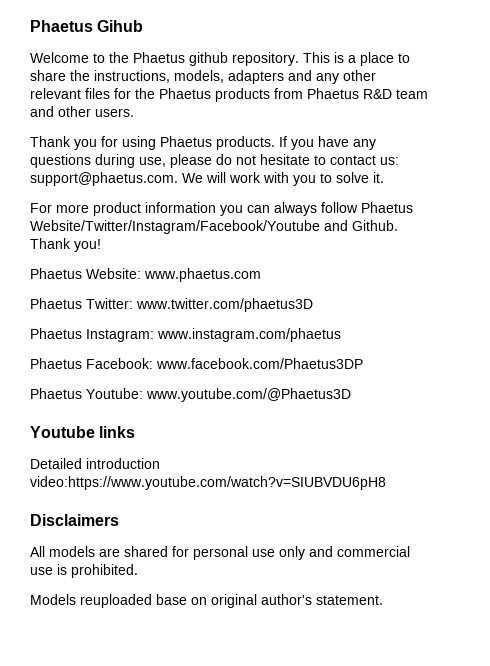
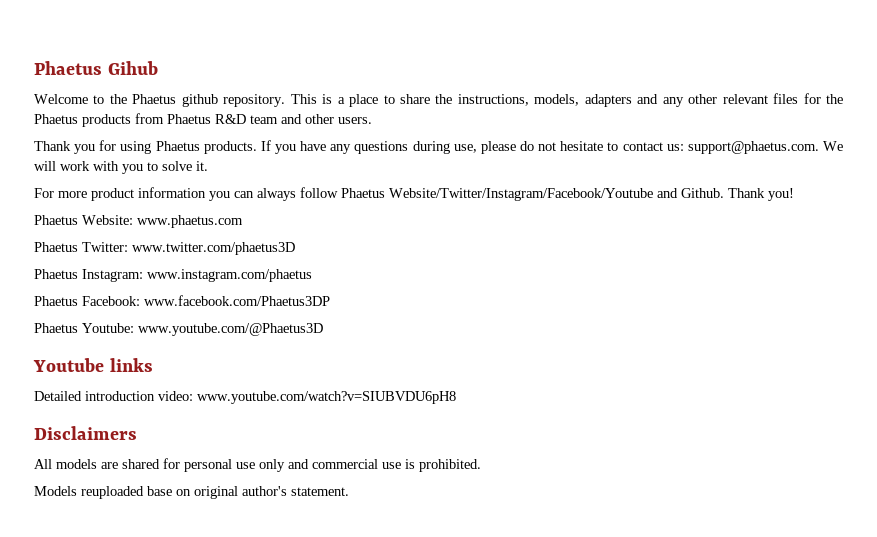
- Detailed introduction video:https://www.youtube.com/watch?v=SIUBVDU6pH8
+ Detailed introduction video: www.youtube.com/watch?v=SIUBVDU6pH8

